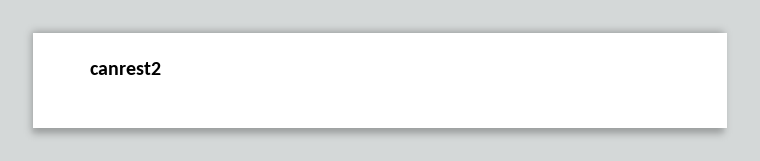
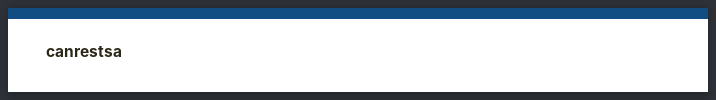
- canrest2
+ canrestsa

